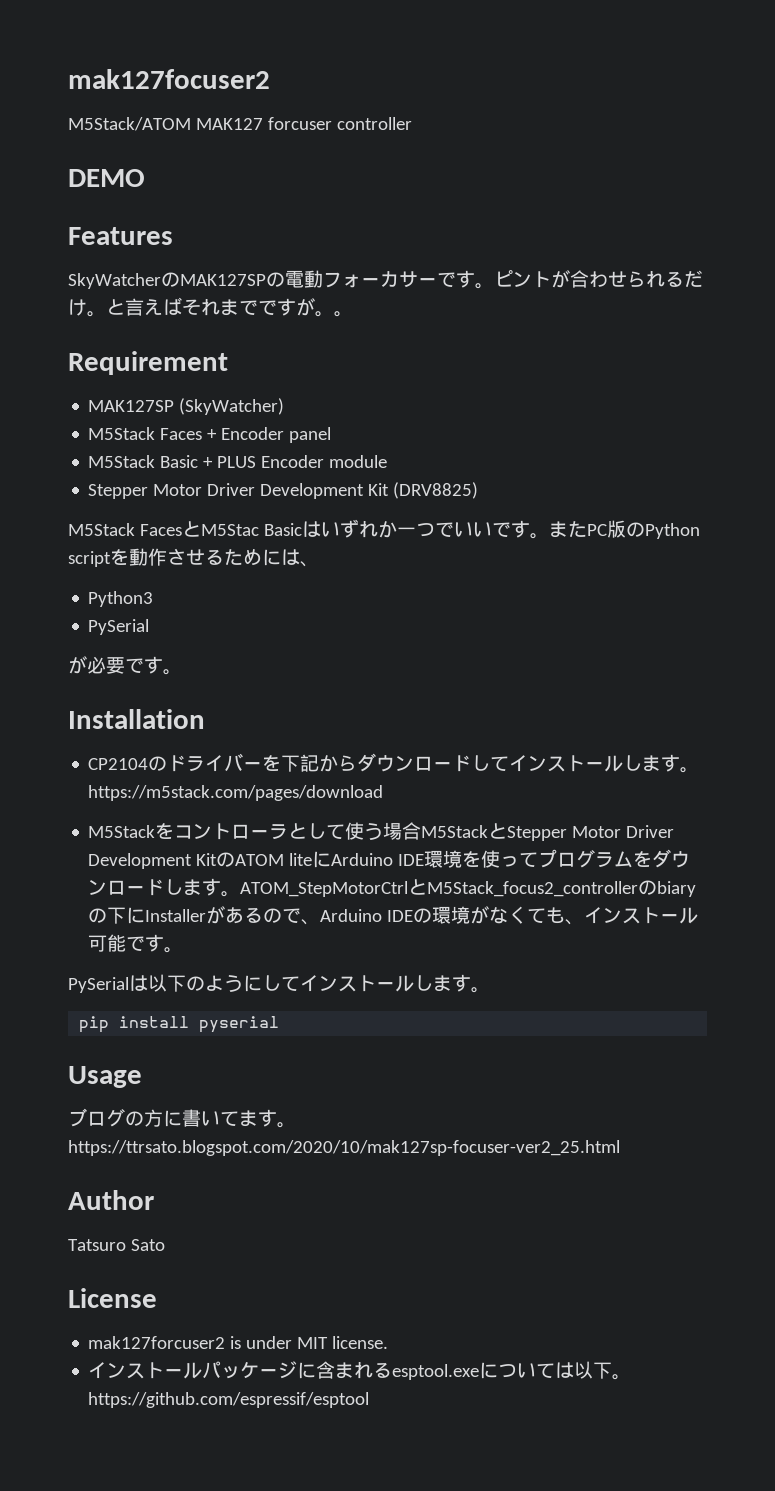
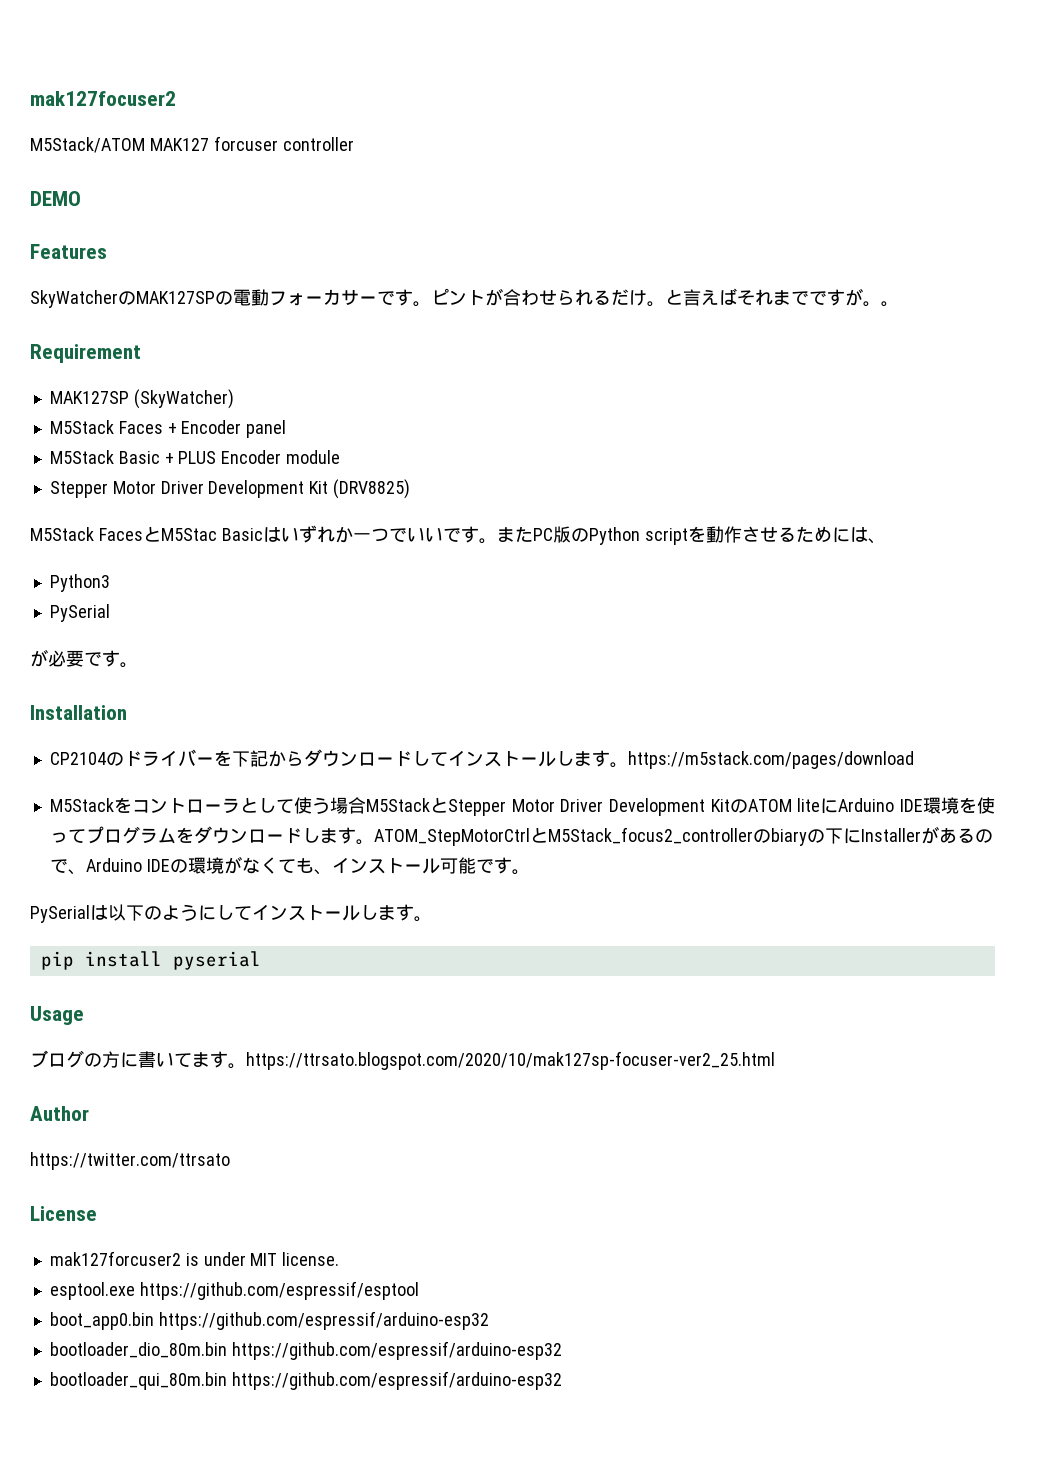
- Tatsuro Sato
+ https://twitter.com/ttrsato
- インストールパッケージに含まれるesptool.exeについては以下。https://github.com/espressif/esptool
+ esptool.exe https://github.com/espressif/esptool
+ boot_app0.bin https://github.com/espressif/arduino-esp32
+ bootloader_dio_80m.bin https://github.com/espressif/arduino-esp32
+ bootloader_qui_80m.bin https://github.com/espressif/arduino-esp32

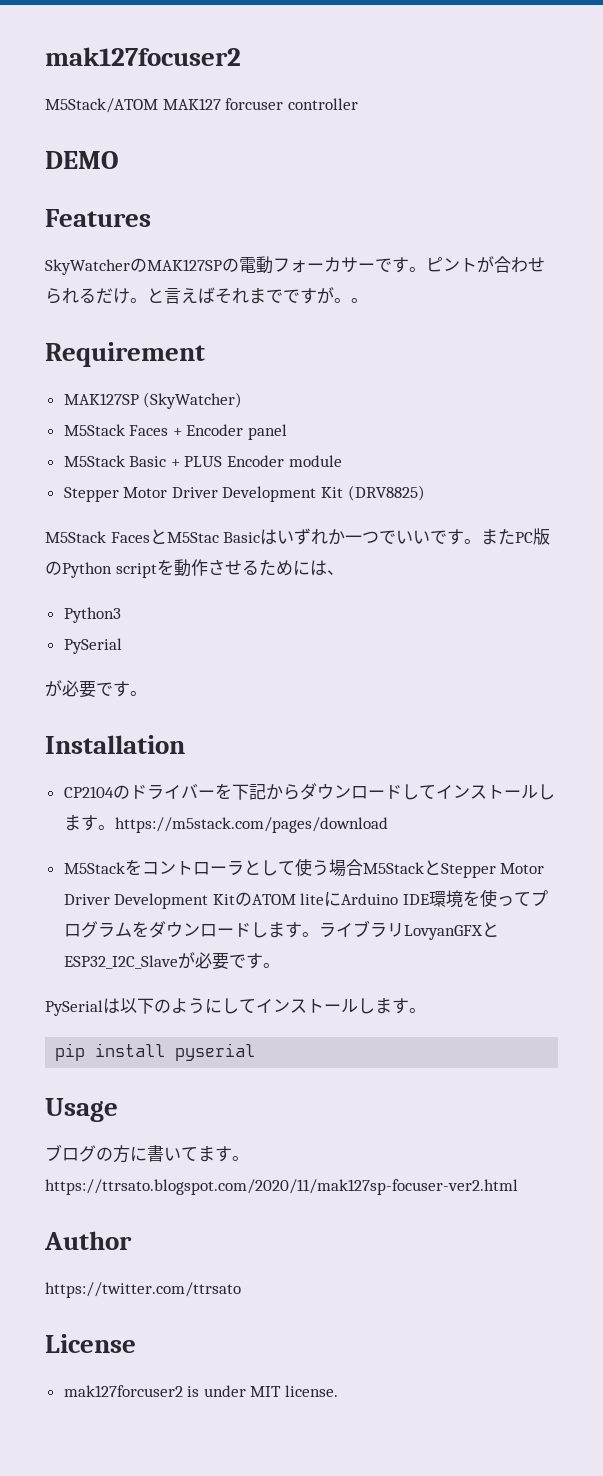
- ATOM_StepMotorCtrlとM5Stack_focus2_controllerのbiaryの下にInstallerがあるので、Arduino IDEの環境がなくても、インストール可能です。
+ ライブラリLovyanGFXとESP32_I2C_Slaveが必要です。
- ブログの方に書いてます。https://ttrsato.blogspot.com/2020/10/mak127sp-focuser-ver2_25.html
+ ブログの方に書いてます。https://ttrsato.blogspot.com/2020/11/mak127sp-focuser-ver2.html
- esptool.exe https://github.com/espressif/esptool
- boot_app0.bin https://github.com/espressif/arduino-esp32
- bootloader_dio_80m.bin https://github.com/espressif/arduino-esp32
- bootloader_qui_80m.bin https://github.com/espressif/arduino-esp32

